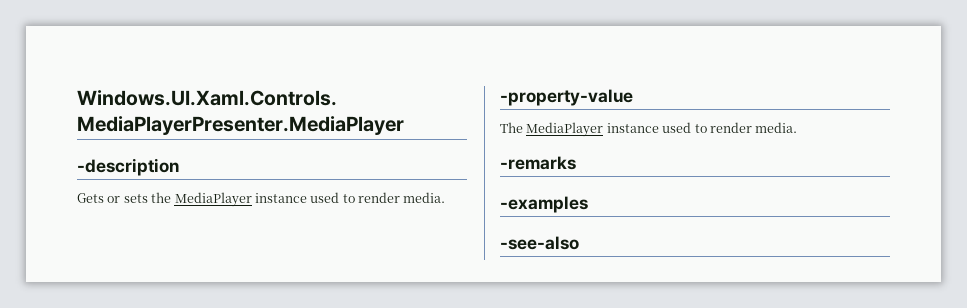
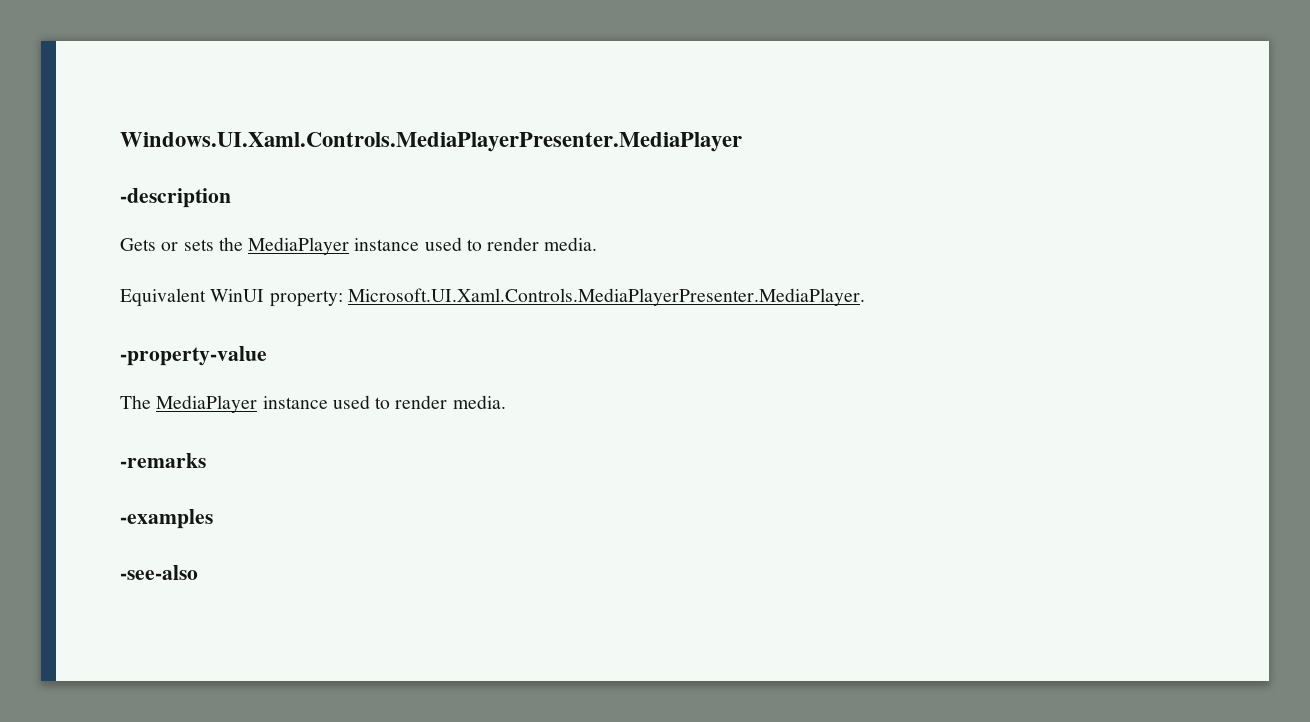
+ Equivalent WinUI property: Microsoft.UI.Xaml.Controls.MediaPlayerPresenter.MediaPlayer.

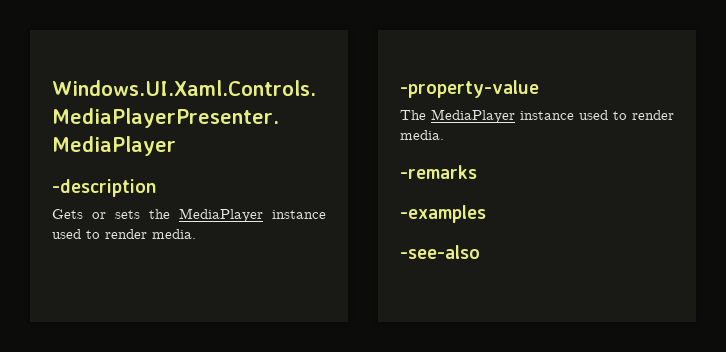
- Equivalent WinUI property: Microsoft.UI.Xaml.Controls.MediaPlayerPresenter.MediaPlayer.

